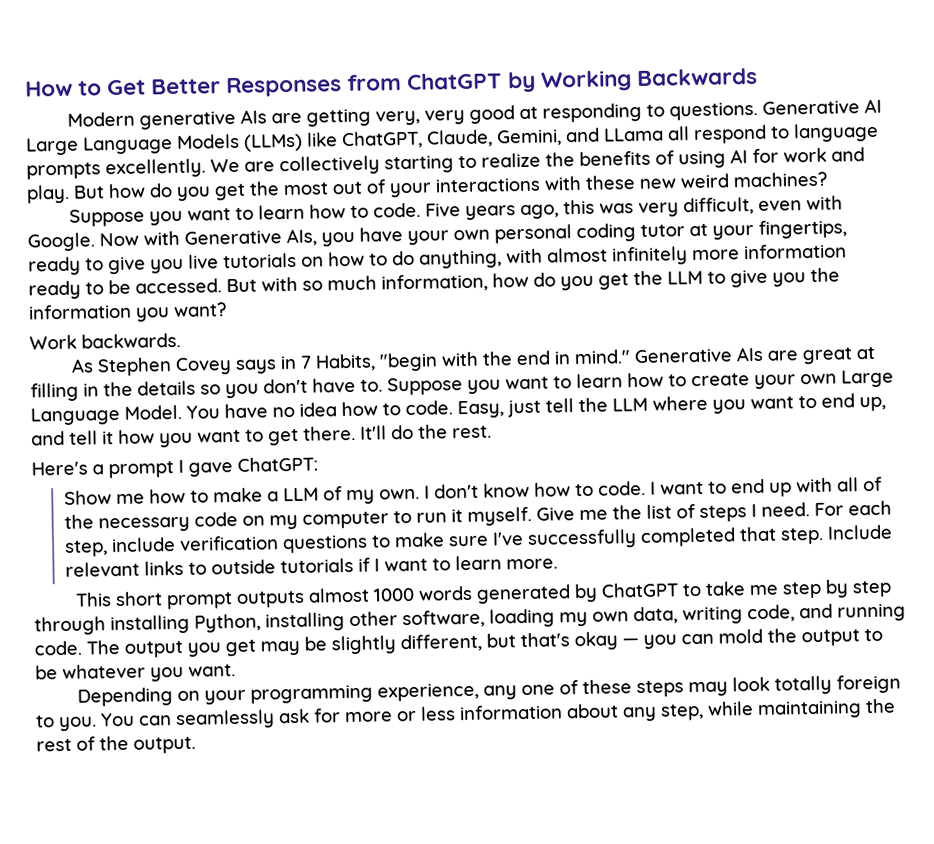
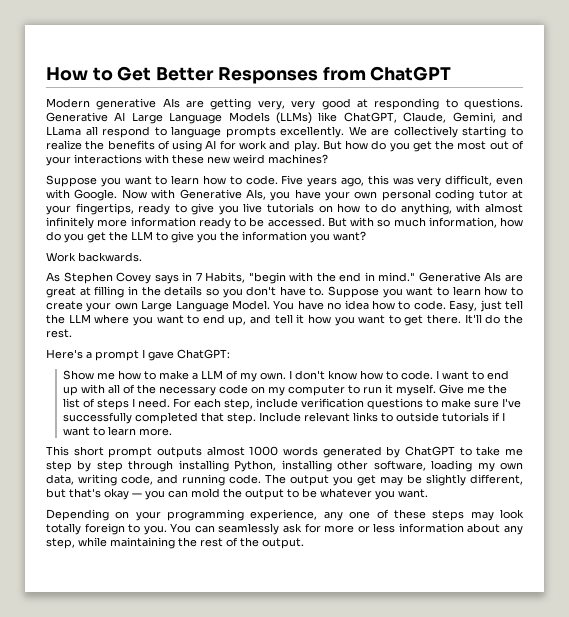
- How to Get Better Responses from ChatGPT by Working Backwards
+ How to Get Better Responses from ChatGPT

